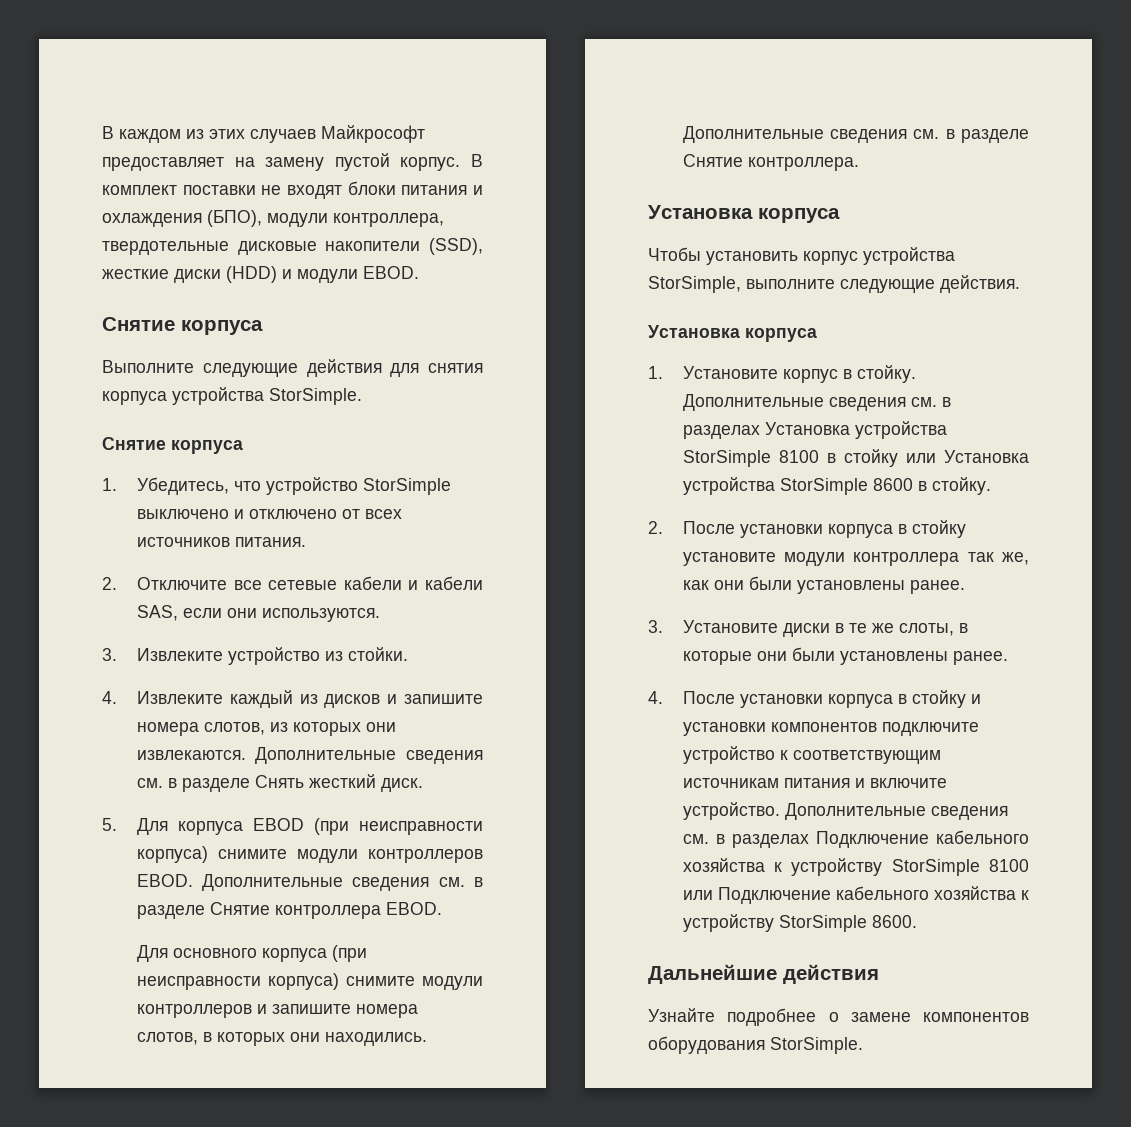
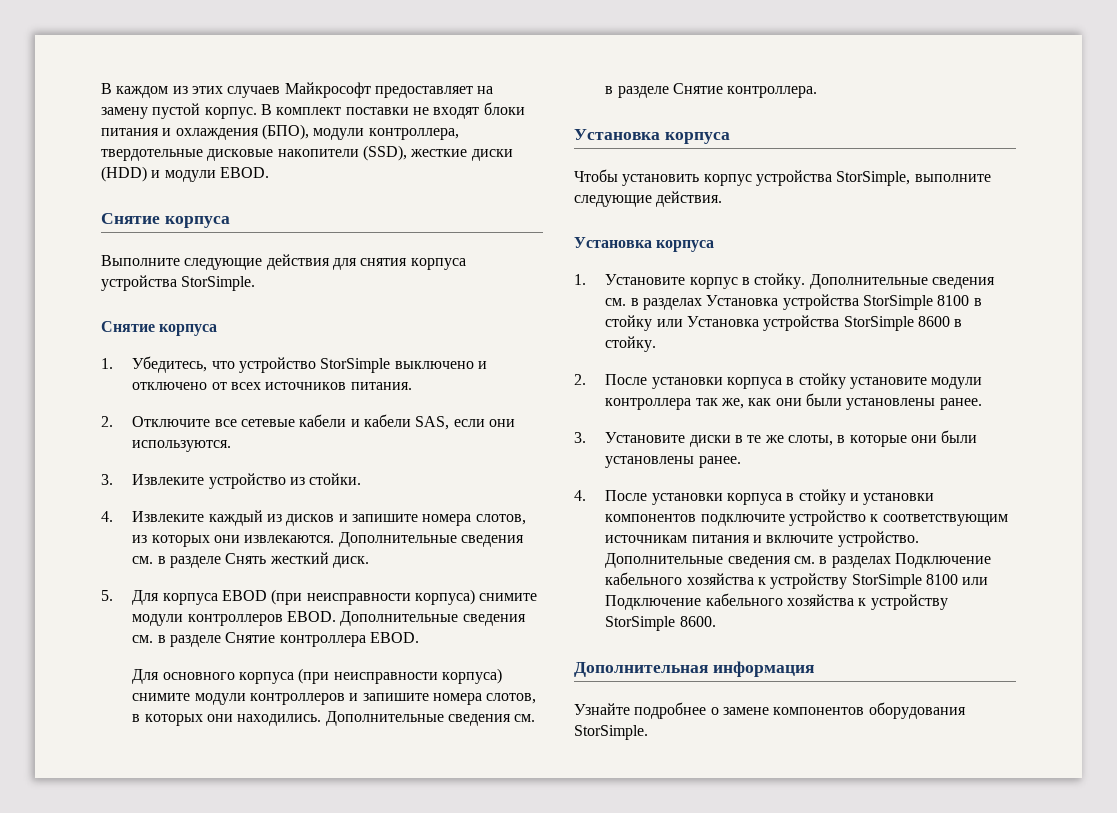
- Дальнейшие действия
+ Дополнительная информация

